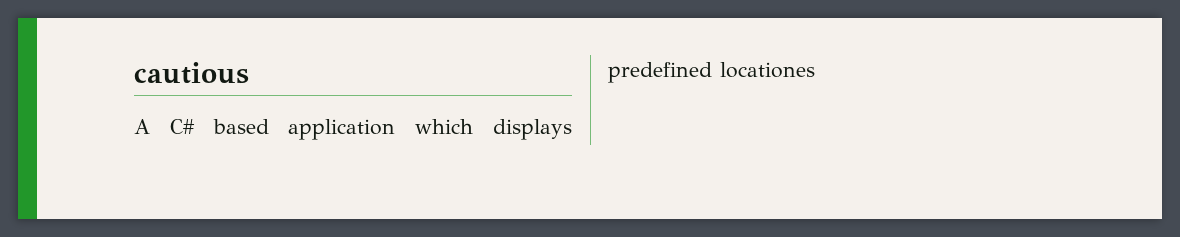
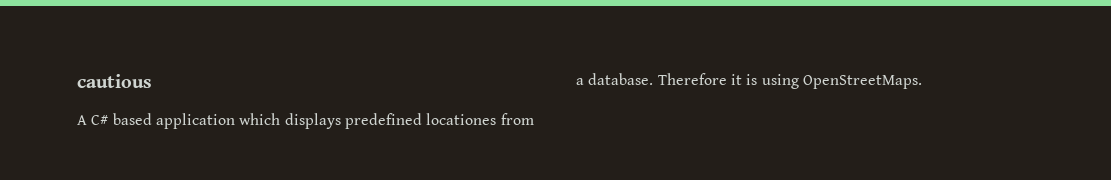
- A C# based application which displays predefined locationes
+ A C# based application which displays predefined locationes from a database. Therefore it is using OpenStreetMaps.

